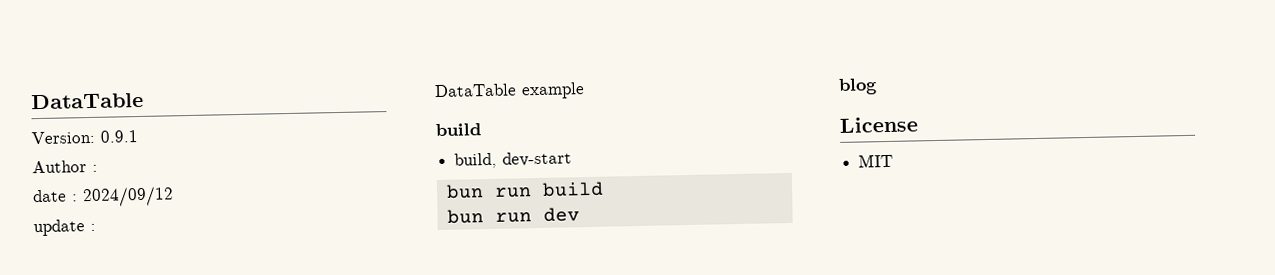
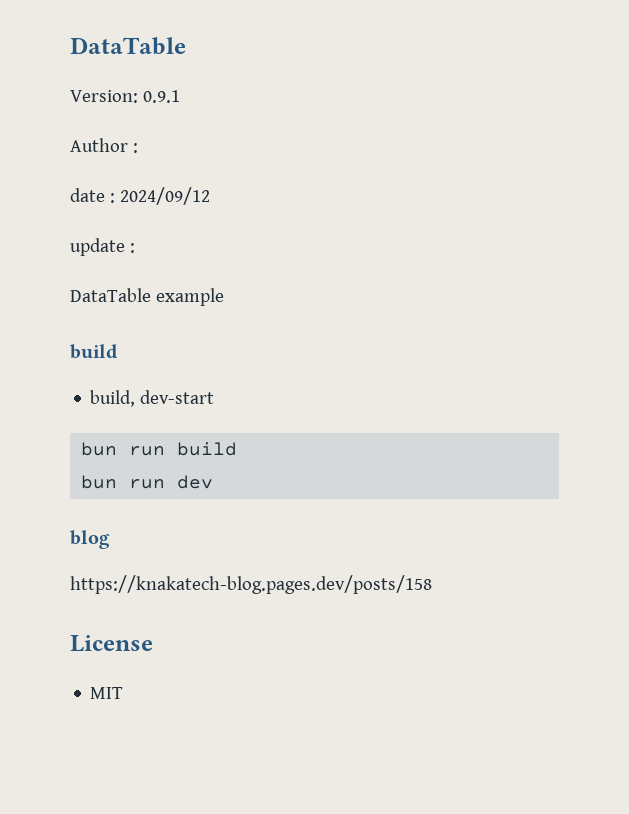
+ https://knakatech-blog.pages.dev/posts/158

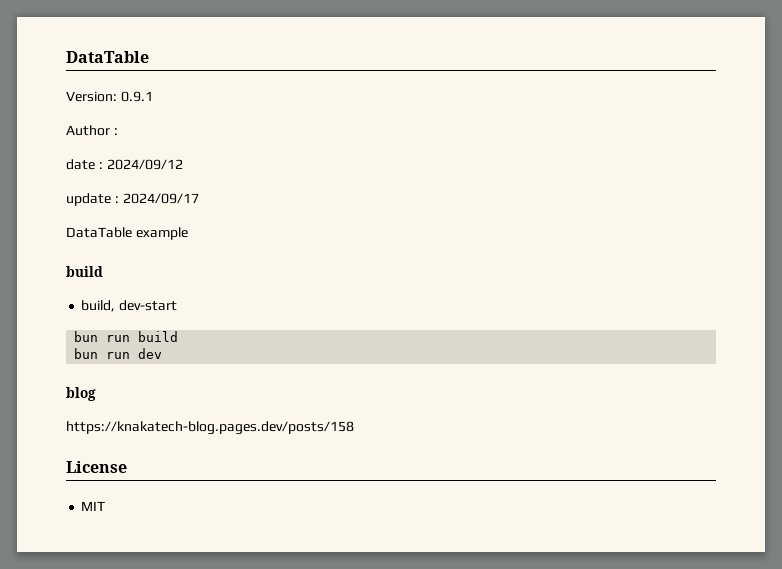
- update :
+ update : 2024/09/17

